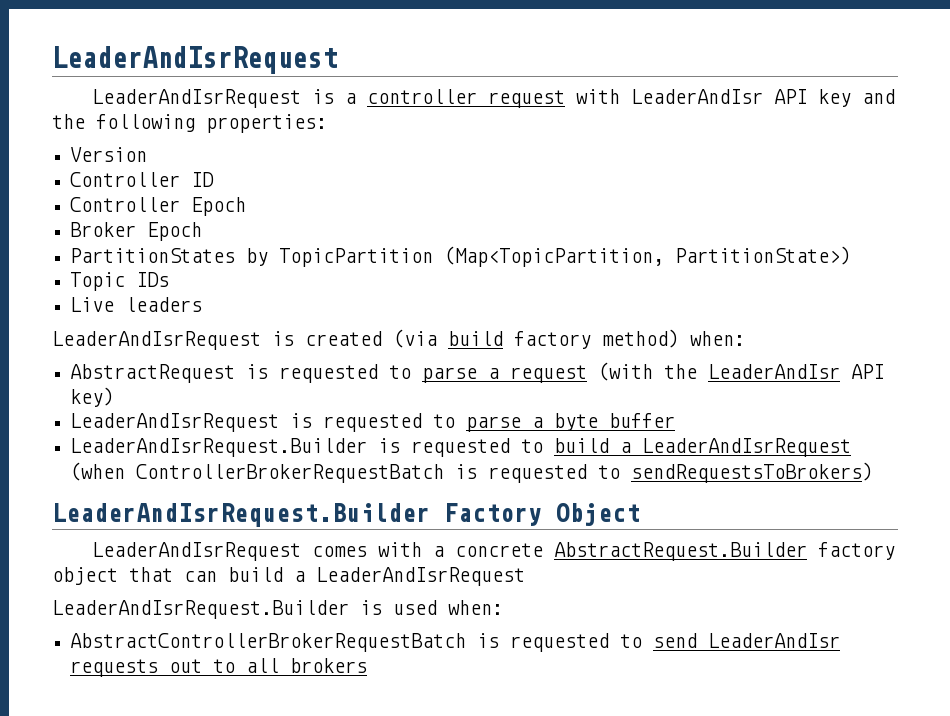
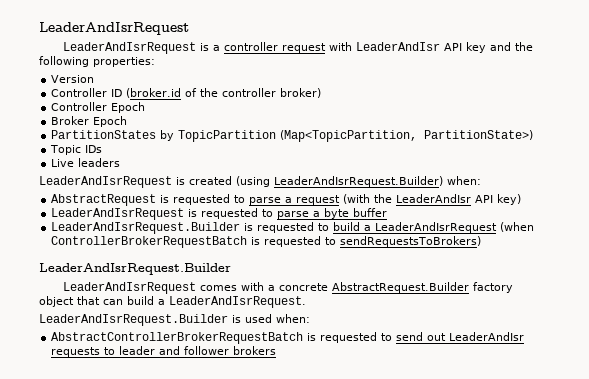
- Controller ID
+ Controller ID (broker.id of the controller broker)
- LeaderAndIsrRequest is created (via build factory method) when:
+ LeaderAndIsrRequest is created (using LeaderAndIsrRequest.Builder) when:
  LeaderAndIsrRequest.Builder is requested to build a LeaderAndIsrRequest (when ControllerBrokerRequestBatch is requested to sendRequestsToBrokers)
- LeaderAndIsrRequest.Builder Factory Object
+ LeaderAndIsrRequest.Builder
- LeaderAndIsrRequest comes with a concrete AbstractRequest.Builder factory object that can build a LeaderAndIsrRequest
+ LeaderAndIsrRequest comes with a concrete AbstractRequest.Builder factory object that can build a LeaderAndIsrRequest.
- AbstractControllerBrokerRequestBatch is requested to send LeaderAndIsr requests out to all brokers
+ AbstractControllerBrokerRequestBatch is requested to send out LeaderAndIsr requests to leader and follower brokers

